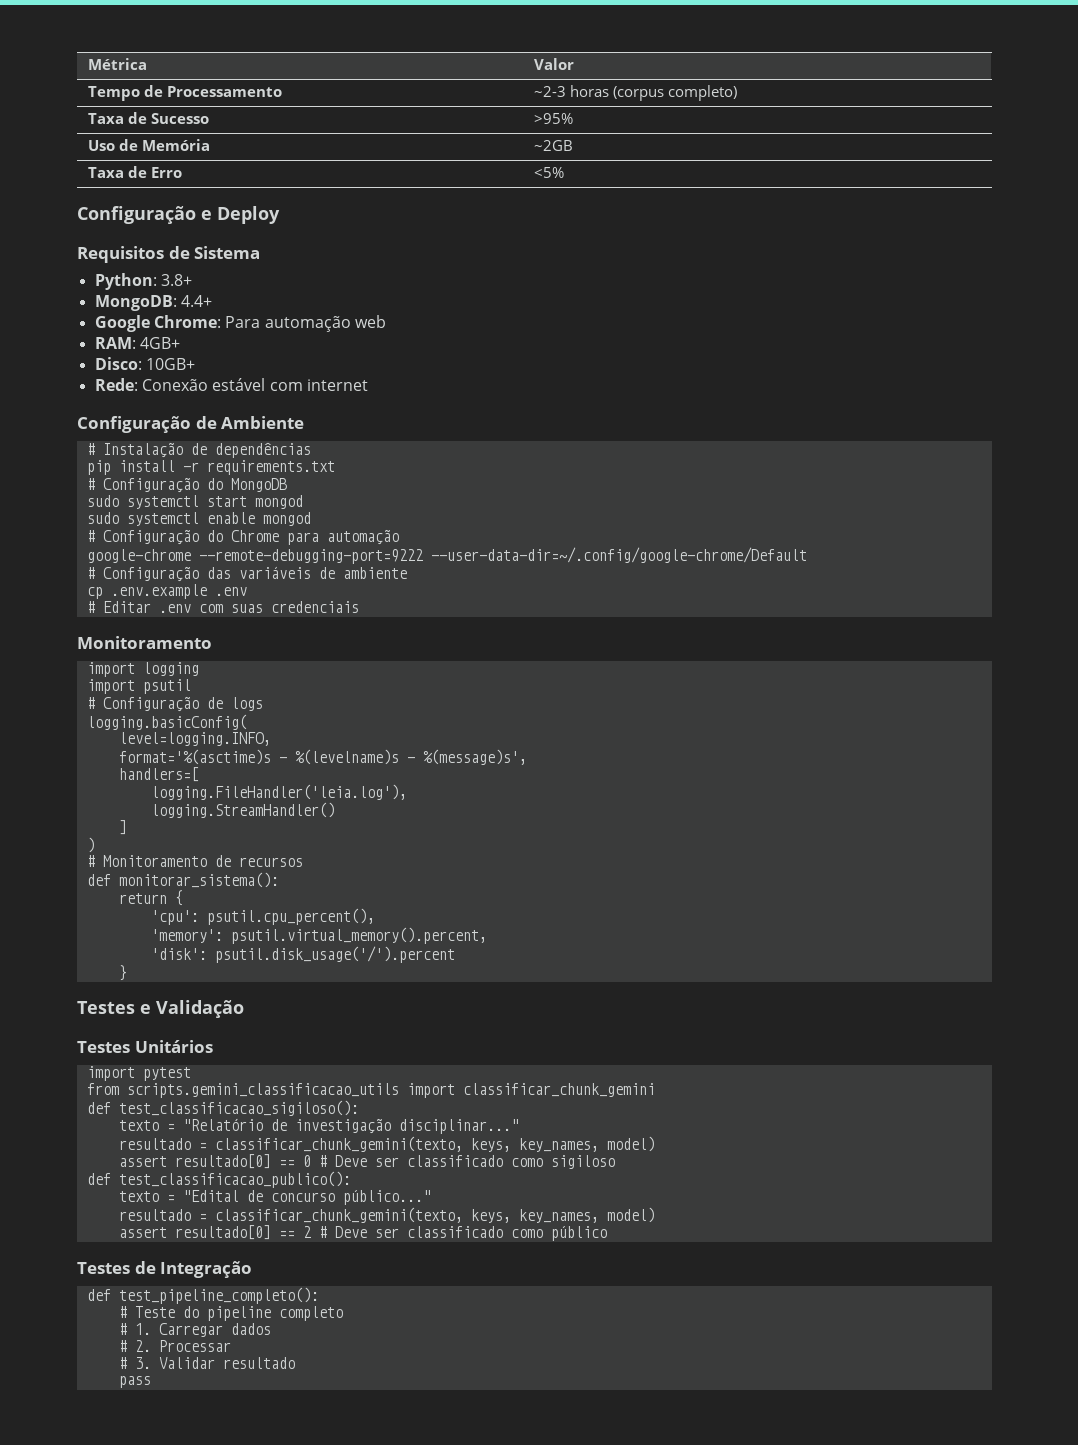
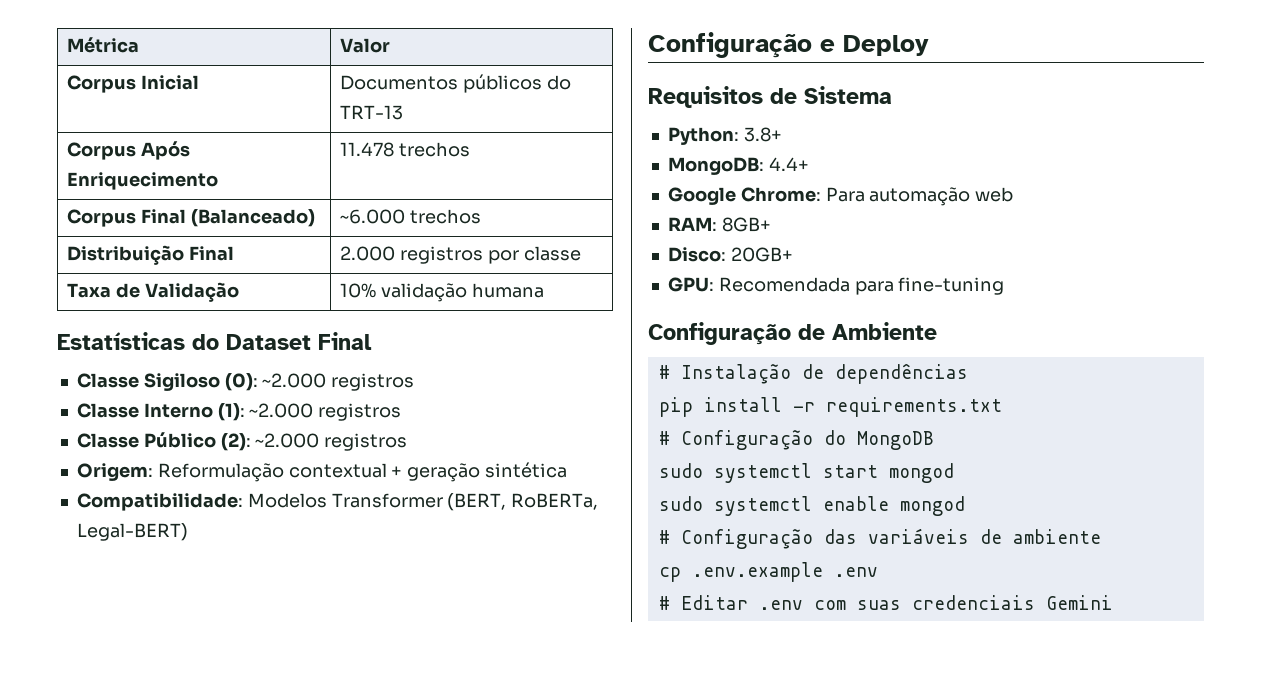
- Tempo de Processamento | ~2-3 horas (corpus completo)
- Taxa de Sucesso | >95%
- Uso de Memória | ~2GB
- Taxa de Erro | <5%
+ Corpus Inicial | Documentos públicos do TRT-13
+ Corpus Após Enriquecimento | 11.478 trechos
+ Corpus Final (Balanceado) | ~6.000 trechos
+ Distribuição Final | 2.000 registros por classe
+ Taxa de Validação | 10% validação humana
+ Estatísticas do Dataset Final
+ Classe Sigiloso (0): ~2.000 registros
+ Classe Interno (1): ~2.000 registros
+ Classe Público (2): ~2.000 registros
+ Origem: Reformulação contextual + geração sintética
+ Compatibilidade: Modelos Transformer (BERT, RoBERTa, Legal-BERT)
- RAM: 4GB+
+ RAM: 8GB+
- Disco: 10GB+
- Rede: Conexão estável com internet
+ Disco: 20GB+
+ GPU: Recomendada para fine-tuning
- # Configuração do Chrome para automação
- google-chrome --remote-debugging-port=9222 --user-data-dir=~/.config/google-chrome/Default
- # Editar .env com suas credenciais
- Monitoramento
- import logging
- import psutil
- # Configuração de logs
- logging.basicConfig(
- level=logging.INFO,
- format='%(asctime)s - %(levelname)s - %(message)s',
- handlers=[
- logging.FileHandler('leia.log'),
- logging.StreamHandler()
- ]
- )
- # Monitoramento de recursos
- def monitorar_sistema():
- return {
- 'cpu': psutil.cpu_percent(),
- 'memory': psutil.virtual_memory().percent,
- 'disk': psutil.disk_usage('/').percent
- }
- Testes e Validação
- Testes Unitários
- import pytest
- from scripts.gemini_classificacao_utils import classificar_chunk_gemini
- def test_classificacao_sigiloso():
- texto = "Relatório de investigação disciplinar..."
- resultado = classificar_chunk_gemini(texto, keys, key_names, model)
- assert resultado[0] == 0 # Deve ser classificado como sigiloso
- def test_classificacao_publico():
- texto = "Edital de concurso público..."
- resultado = classificar_chunk_gemini(texto, keys, key_names, model)
- assert resultado[0] == 2 # Deve ser classificado como público
- Testes de Integração
- def test_pipeline_completo():
- # Teste do pipeline completo
- # 1. Carregar dados
- # 2. Processar
- # 3. Validar resultado
- pass
+ # Editar .env com suas credenciais Gemini

